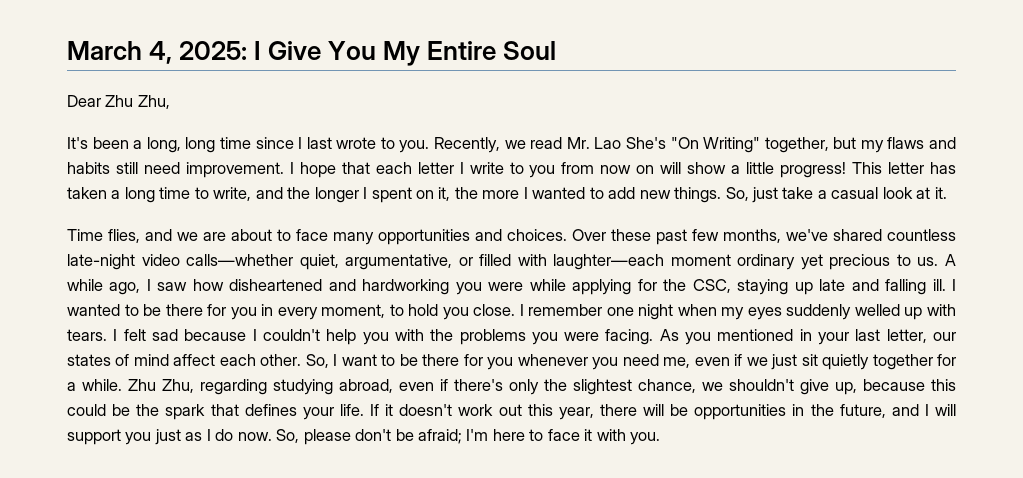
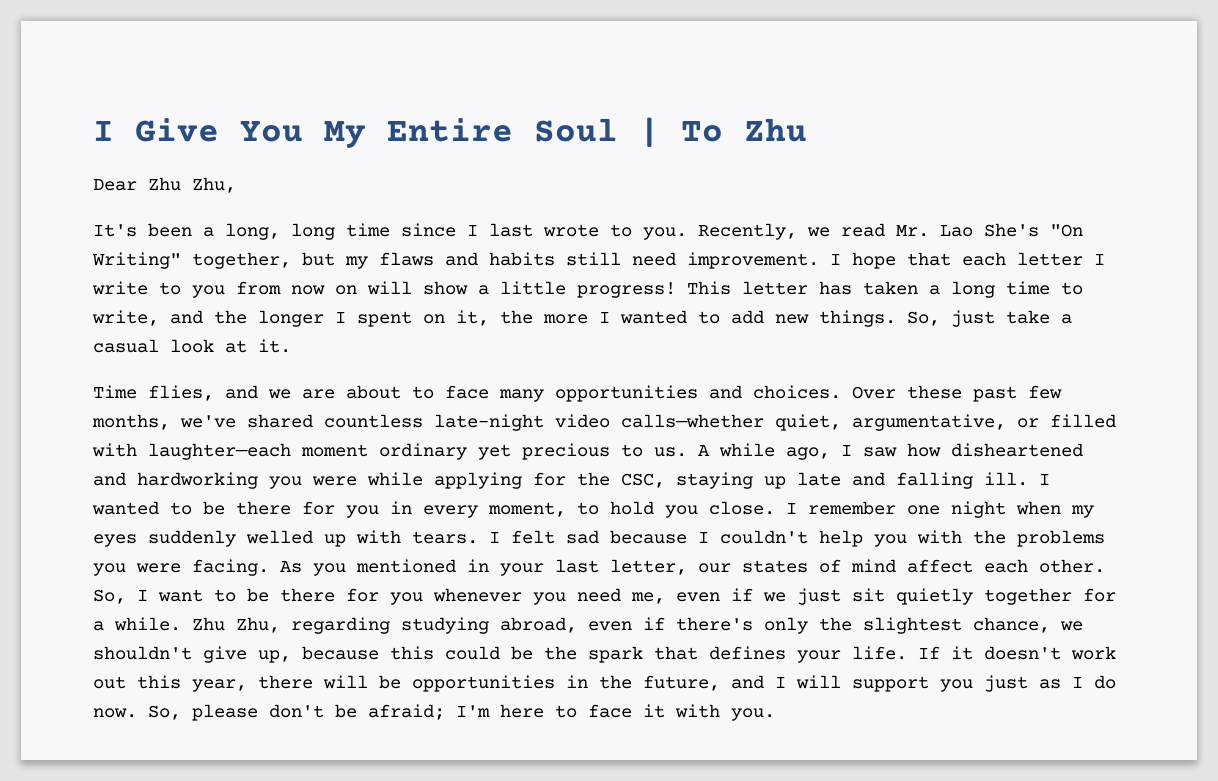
- March 4, 2025: I Give You My Entire Soul
+ I Give You My Entire Soul | To Zhu

